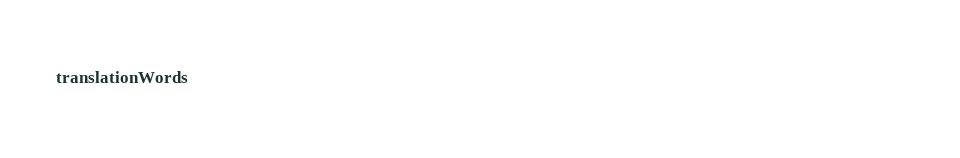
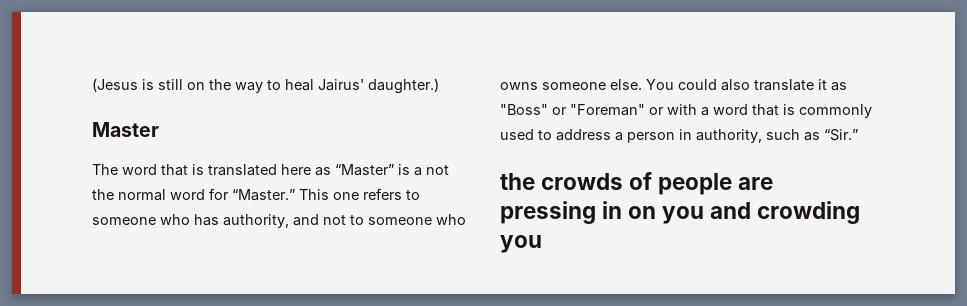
- translationWords
+ (Jesus is still on the way to heal Jairus' daughter.)
+ Master
+ The word that is translated here as “Master” is a not the normal word for “Master.” This one refers to someone who has authority, and not to someone who owns someone else. You could also translate it as "Boss" or "Foreman" or with a word that is commonly used to address a person in authority, such as “Sir.”
+ the crowds of people are pressing in on you and crowding you

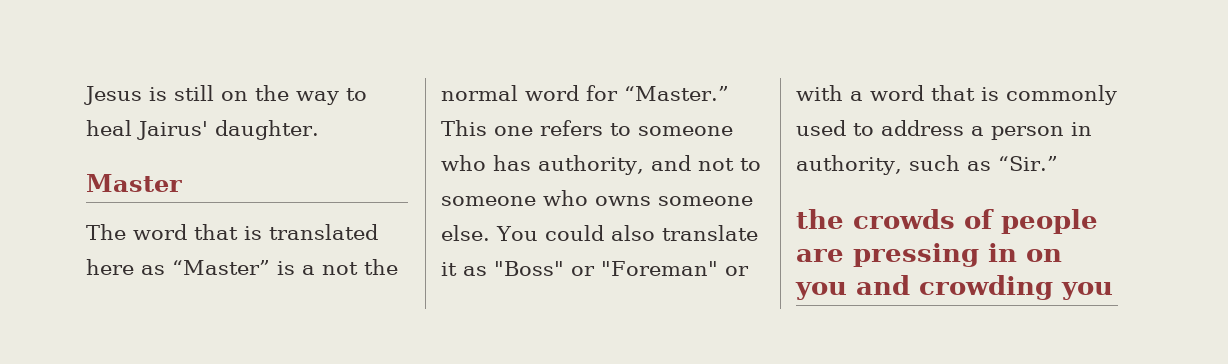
- (Jesus is still on the way to heal Jairus' daughter.)
+ Jesus is still on the way to heal Jairus' daughter.

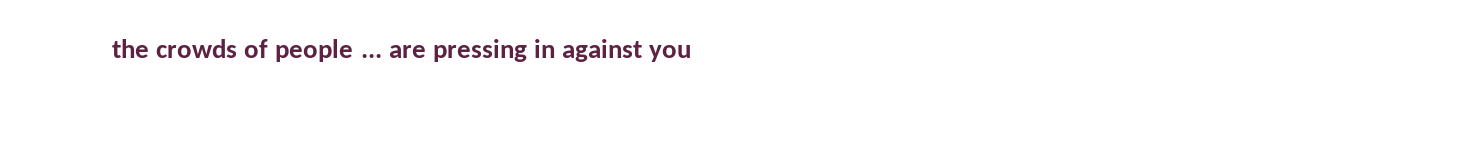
- Jesus is still on the way to heal Jairus' daughter.
- Master
- The word that is translated here as “Master” is a not the normal word for “Master.” This one refers to someone who has authority, and not to someone who owns someone else. You could also translate it as "Boss" or "Foreman" or with a word that is commonly used to address a person in authority, such as “Sir.”
- the crowds of people are pressing in on you and crowding you
+ the crowds of people ... are pressing in against you

